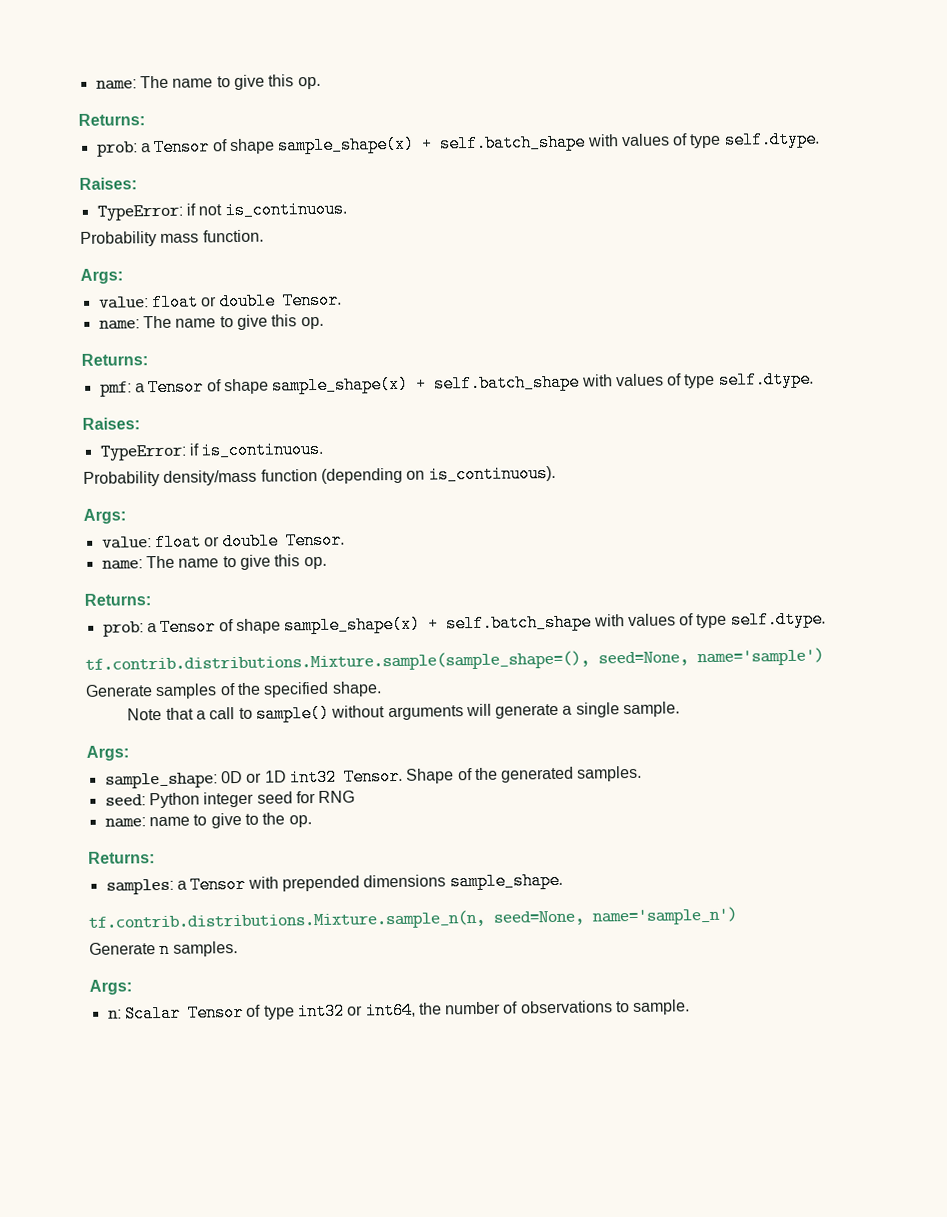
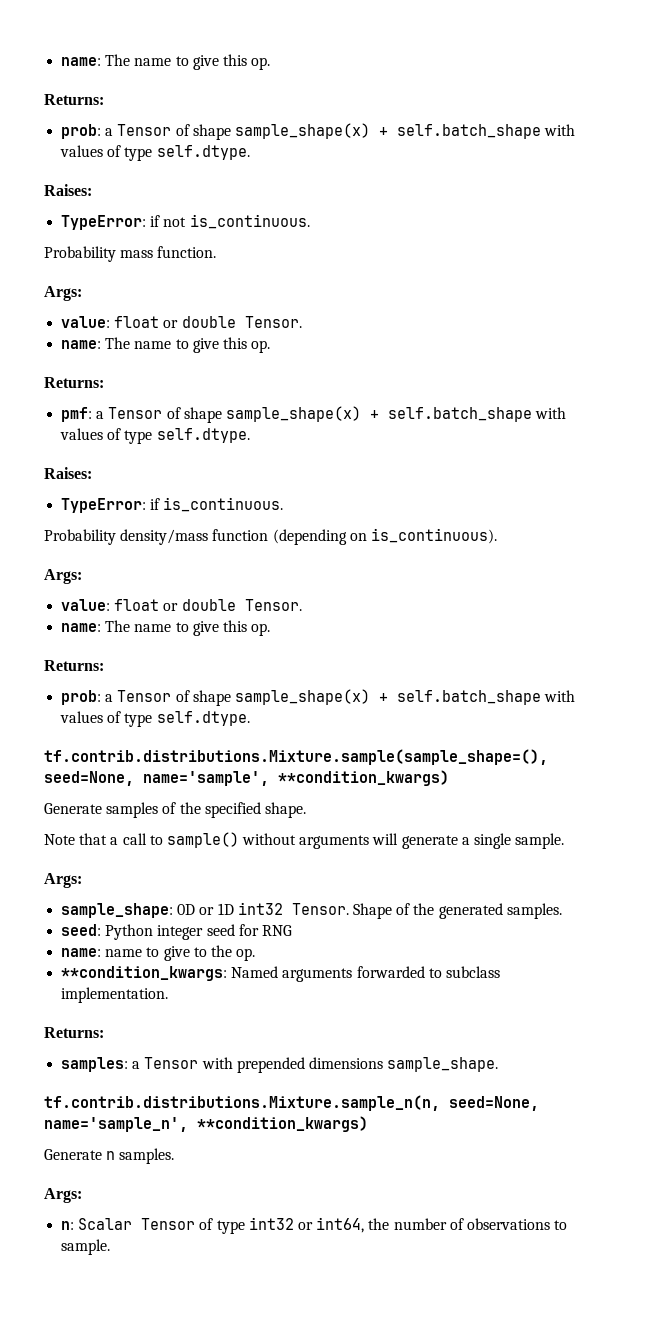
- tf.contrib.distributions.Mixture.sample(sample_shape=(), seed=None, name='sample')
+ tf.contrib.distributions.Mixture.sample(sample_shape=(), seed=None, name='sample', **condition_kwargs)
+ **condition_kwargs: Named arguments forwarded to subclass implementation.
- tf.contrib.distributions.Mixture.sample_n(n, seed=None, name='sample_n')
+ tf.contrib.distributions.Mixture.sample_n(n, seed=None, name='sample_n', **condition_kwargs)

